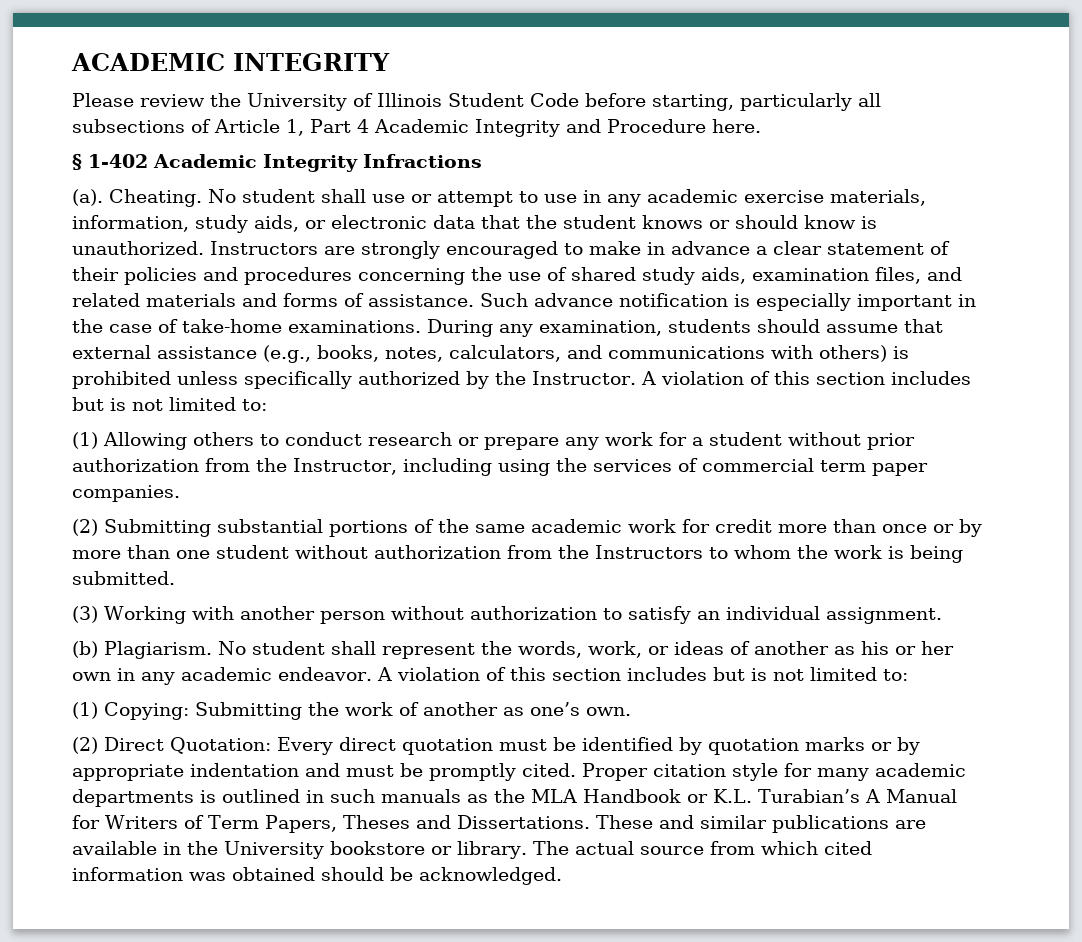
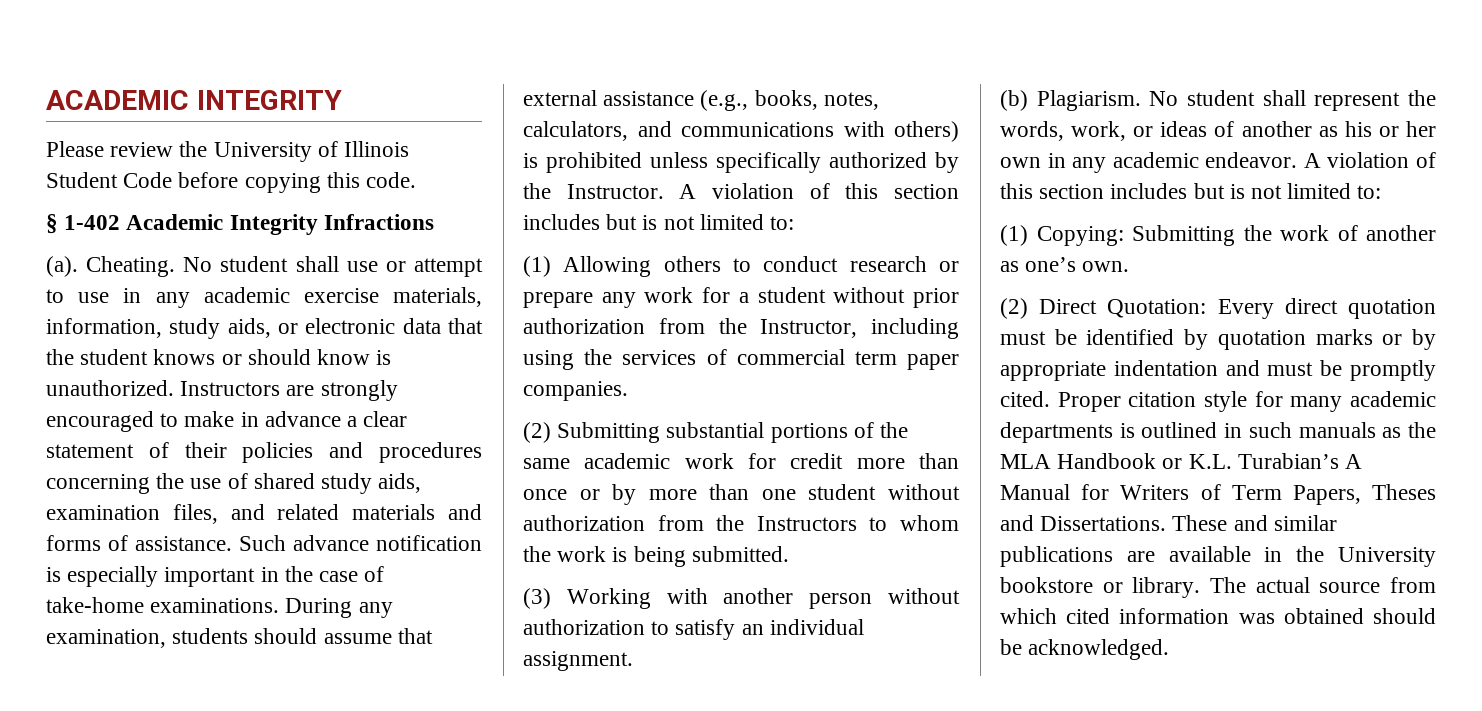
- Please review the University of Illinois Student Code before starting, particularly all subsections of Article 1, Part 4 Academic Integrity and Procedure here.
+ Please review the University of Illinois Student Code before copying this code.

